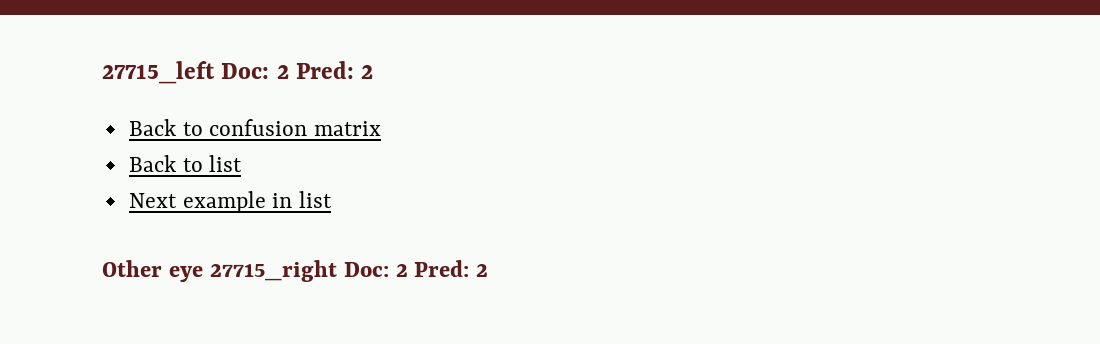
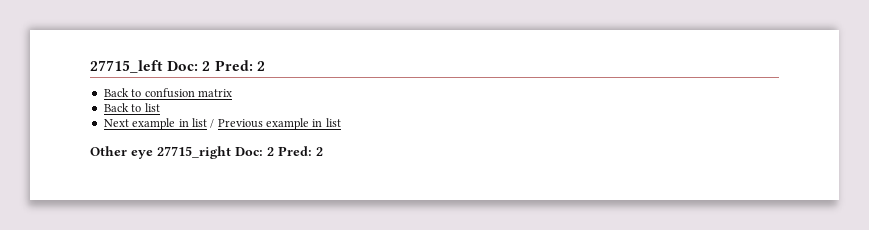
- Next example in list
+ Next example in list / Previous example in list

